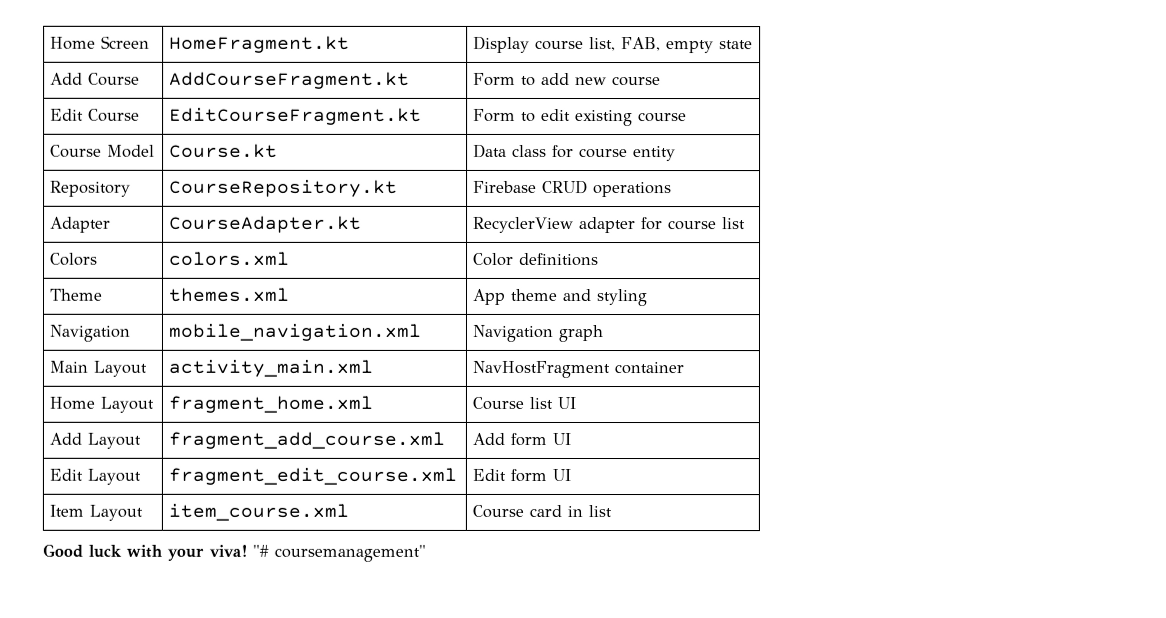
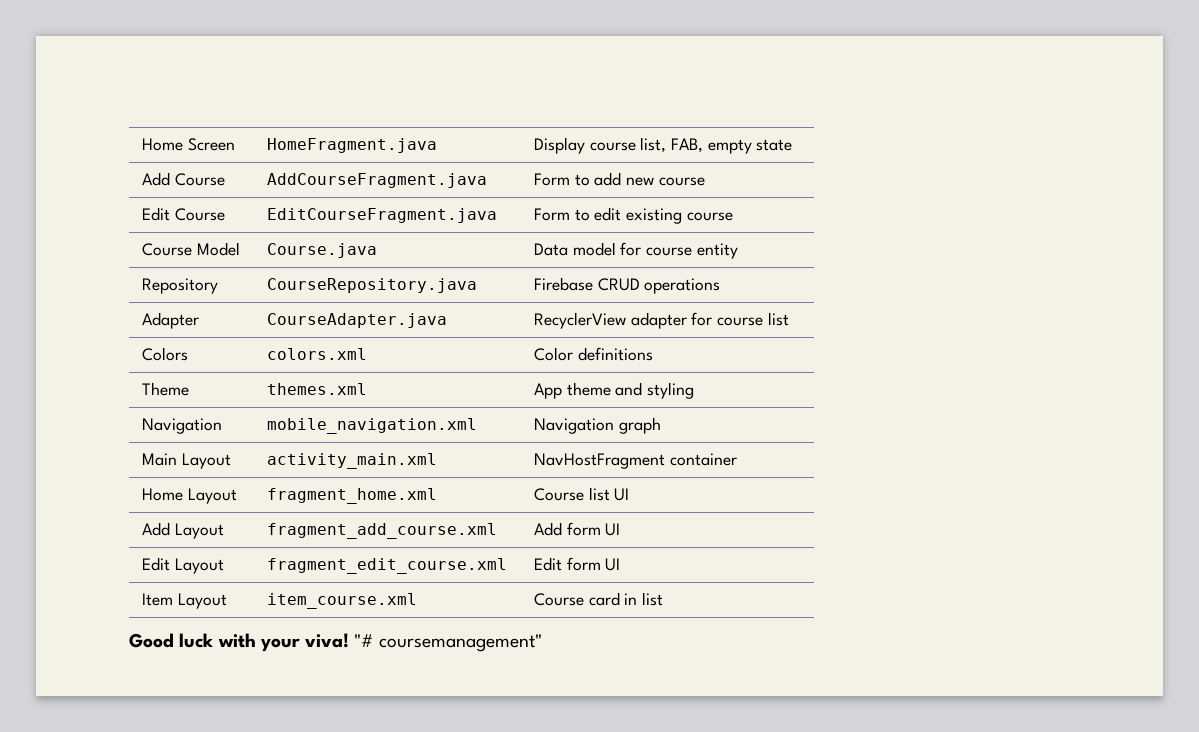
- Home Screen | HomeFragment.kt | Display course list, FAB, empty state
+ Home Screen | HomeFragment.java | Display course list, FAB, empty state
- Add Course | AddCourseFragment.kt | Form to add new course
+ Add Course | AddCourseFragment.java | Form to add new course
- Edit Course | EditCourseFragment.kt | Form to edit existing course
+ Edit Course | EditCourseFragment.java | Form to edit existing course
- Course Model | Course.kt | Data class for course entity
+ Course Model | Course.java | Data model for course entity
- Repository | CourseRepository.kt | Firebase CRUD operations
+ Repository | CourseRepository.java | Firebase CRUD operations
- Adapter | CourseAdapter.kt | RecyclerView adapter for course list
+ Adapter | CourseAdapter.java | RecyclerView adapter for course list

